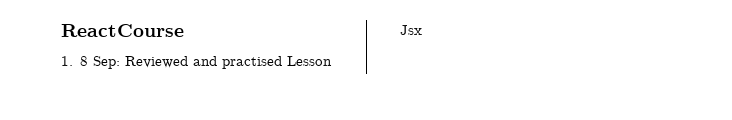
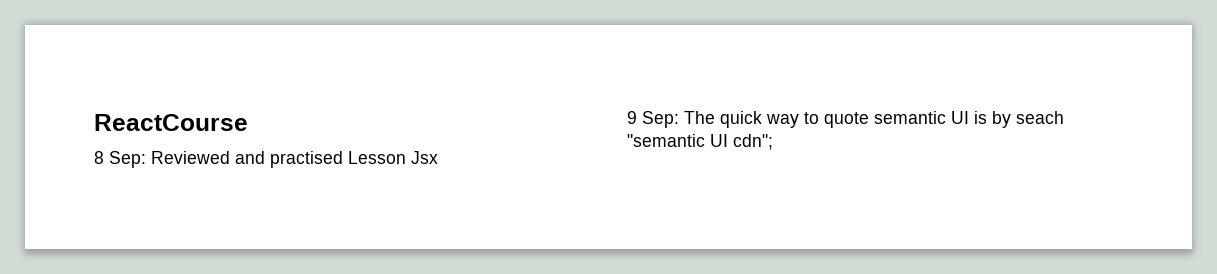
- 1. 8 Sep: Reviewed and practised Lesson Jsx
+ 8 Sep: Reviewed and practised Lesson Jsx
+ 9 Sep: The quick way to quote semantic UI is by seach "semantic UI cdn";

